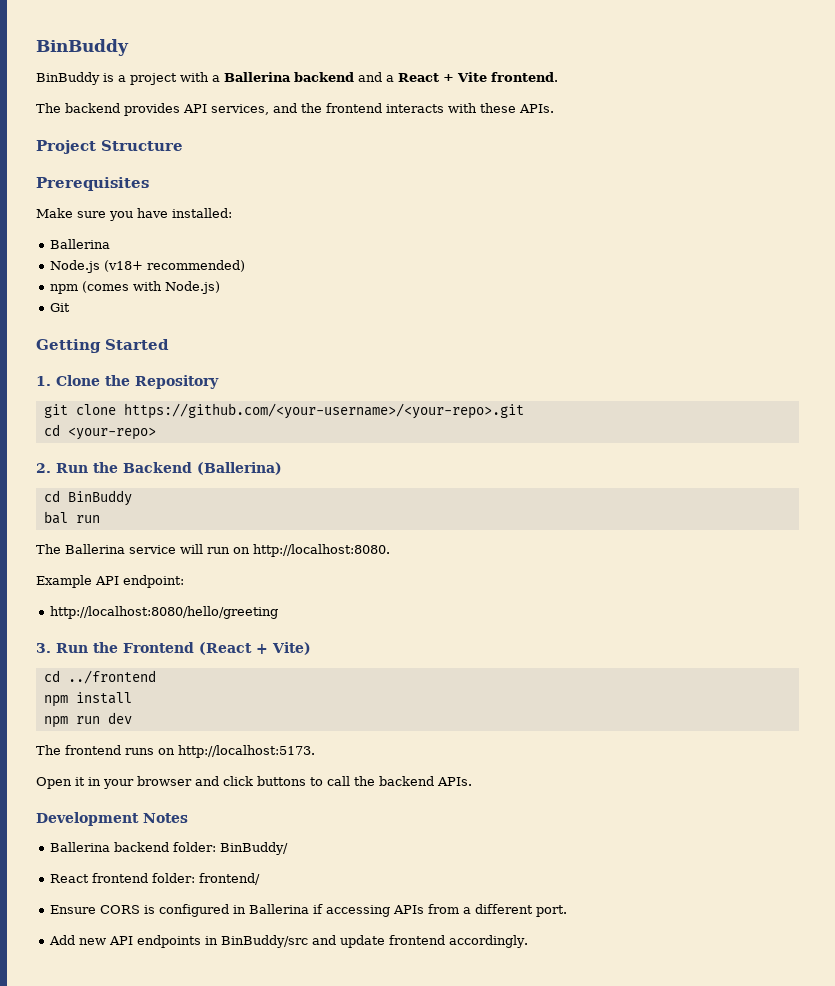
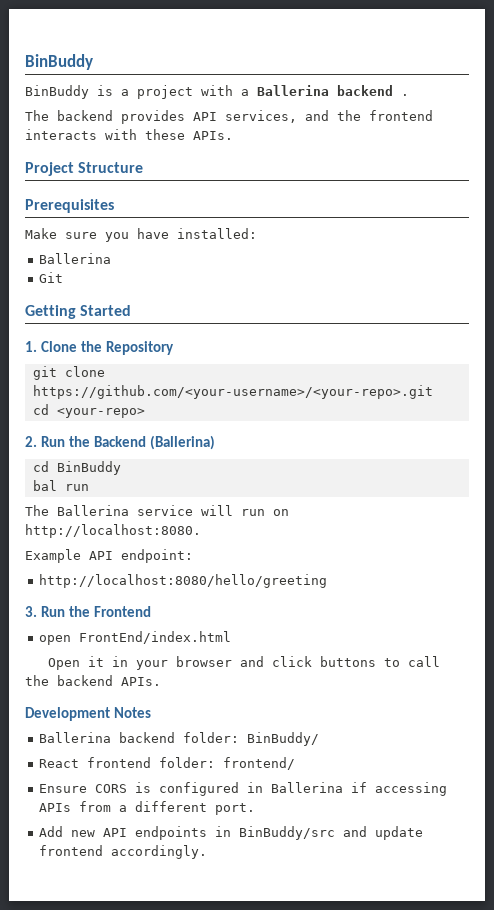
- BinBuddy is a project with a Ballerina backend and a React + Vite frontend.
+ BinBuddy is a project with a Ballerina backend .
- Node.js (v18+ recommended)
- npm (comes with Node.js)
- 3. Run the Frontend (React + Vite)
- cd ../frontend
- npm install
- npm run dev
- The frontend runs on http://localhost:5173.
+ 3. Run the Frontend
+ open FrontEnd/index.html

